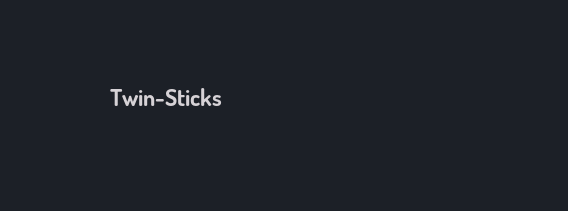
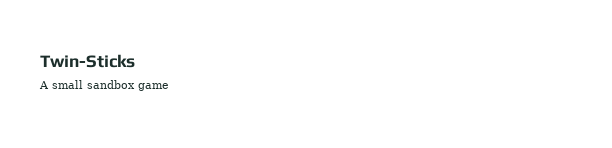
+ A small sandbox game

